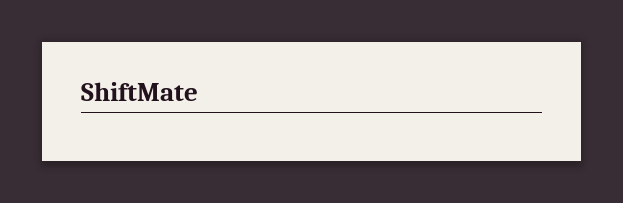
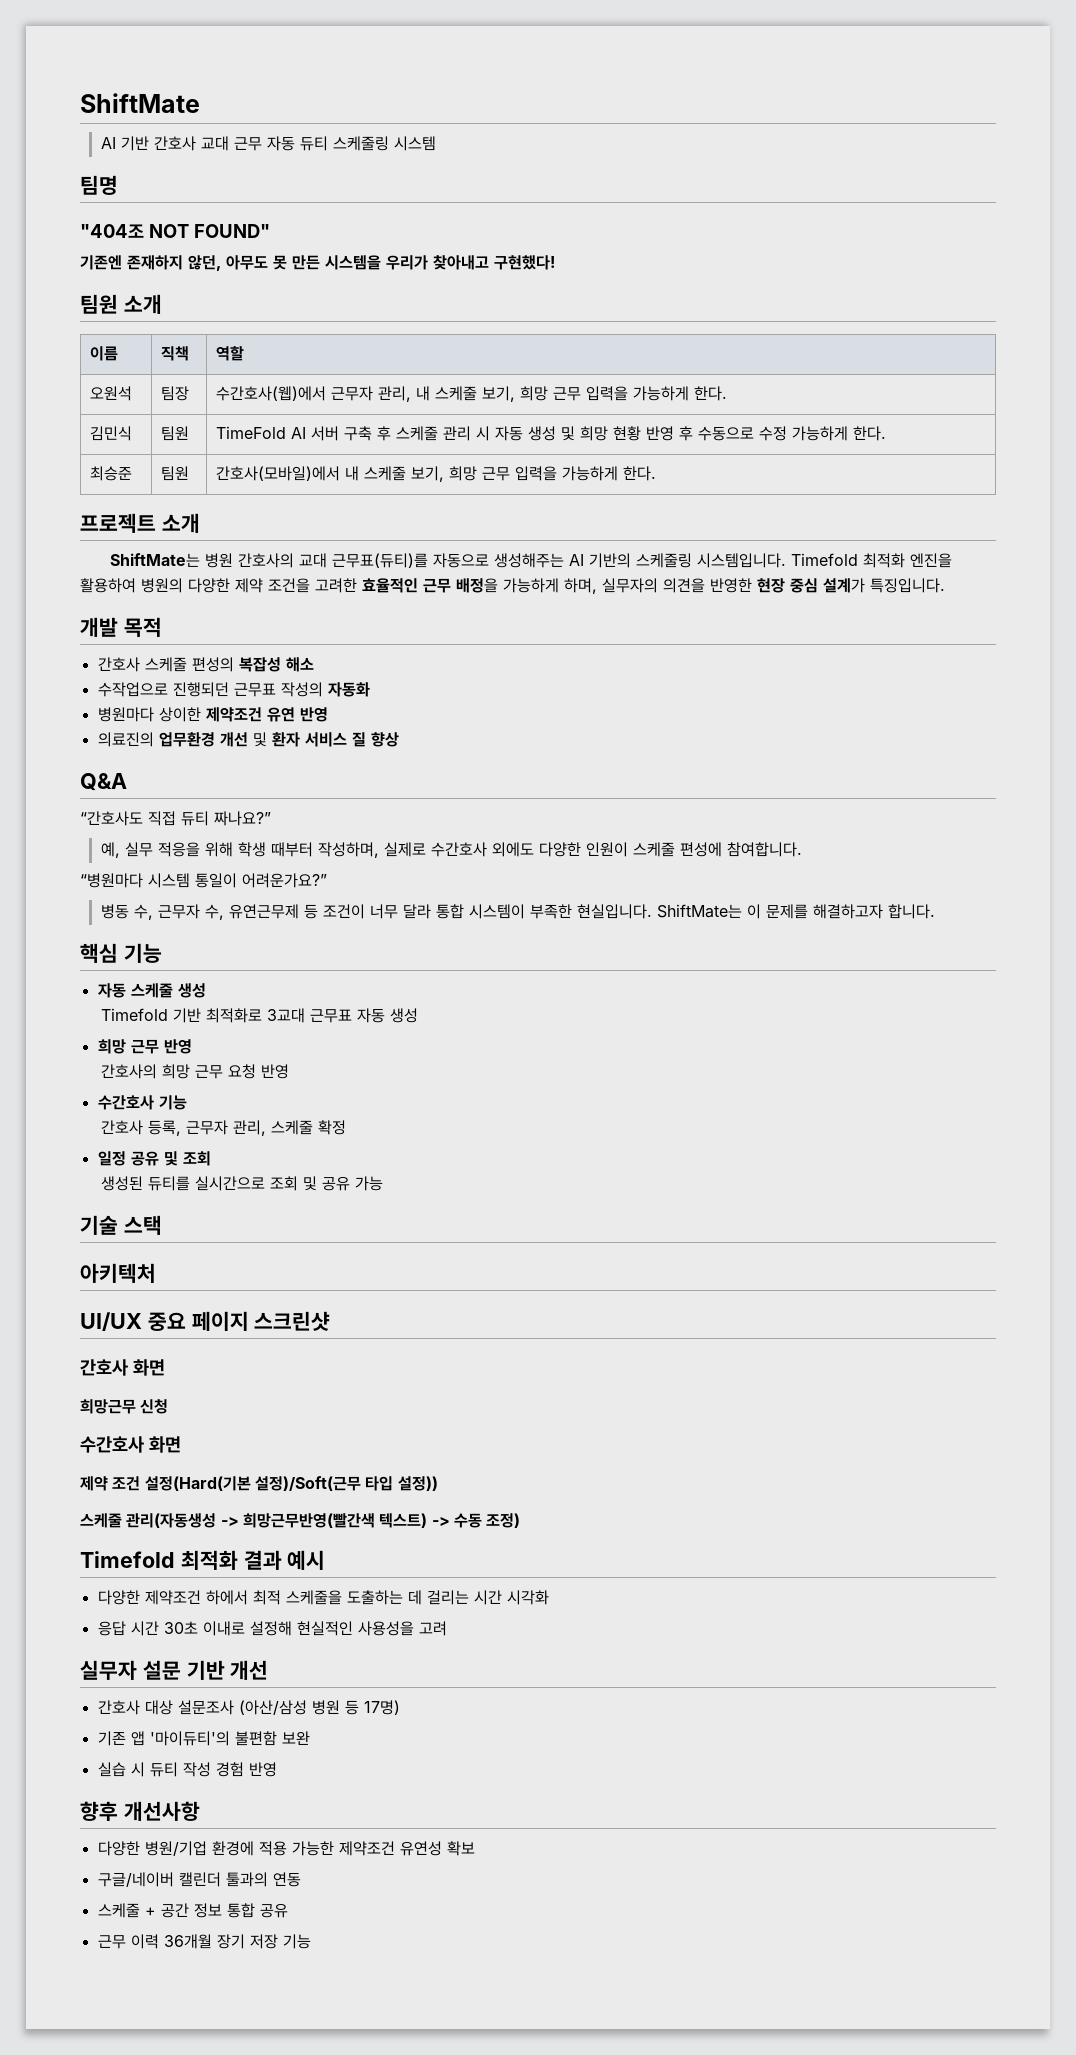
+ AI 기반 간호사 교대 근무 자동 듀티 스케줄링 시스템
+ 팀명
+ "404조 NOT FOUND"
+ 기존엔 존재하지 않던, 아무도 못 만든 시스템을 우리가 찾아내고 구현했다!
+ 팀원 소개
+ 이름 | 직책 | 역할
+ 오원석 | 팀장 | 수간호사(웹)에서 근무자 관리, 내 스케줄 보기, 희망 근무 입력을 가능하게 한다.
+ 김민식 | 팀원 | TimeFold AI 서버 구축 후 스케줄 관리 시 자동 생성 및 희망 현황 반영 후 수동으로 수정 가능하게 한다.
+ 최승준 | 팀원 | 간호사(모바일)에서 내 스케줄 보기, 희망 근무 입력을 가능하게 한다.
+ 프로젝트 소개
+ ShiftMate는 병원 간호사의 교대 근무표(듀티)를 자동으로 생성해주는 AI 기반의 스케줄링 시스템입니다. Timefold 최적화 엔진을 활용하여 병원의 다양한 제약 조건을 고려한 효율적인 근무 배정을 가능하게 하며, 실무자의 의견을 반영한 현장 중심 설계가 특징입니다.
+ 개발 목적
+ 간호사 스케줄 편성의 복잡성 해소
+ 수작업으로 진행되던 근무표 작성의 자동화
+ 병원마다 상이한 제약조건 유연 반영
+ 의료진의 업무환경 개선 및 환자 서비스 질 향상
+ Q&A
+ “간호사도 직접 듀티 짜나요?”
+ 예, 실무 적응을 위해 학생 때부터 작성하며, 실제로 수간호사 외에도 다양한 인원이 스케줄 편성에 참여합니다.
+ “병원마다 시스템 통일이 어려운가요?”
+ 병동 수, 근무자 수, 유연근무제 등 조건이 너무 달라 통합 시스템이 부족한 현실입니다. ShiftMate는 이 문제를 해결하고자 합니다.
+ 핵심 기능
+ 자동 스케줄 생성
+ Timefold 기반 최적화로 3교대 근무표 자동 생성
+ 희망 근무 반영
+ 간호사의 희망 근무 요청 반영
+ 수간호사 기능
+ 간호사 등록, 근무자 관리, 스케줄 확정
+ 일정 공유 및 조회
+ 생성된 듀티를 실시간으로 조회 및 공유 가능
+ 기술 스택
+ 아키텍처
+ UI/UX 중요 페이지 스크린샷
+ 간호사 화면
+ 희망근무 신청
+ 수간호사 화면
+ 제약 조건 설정(Hard(기본 설정)/Soft(근무 타입 설정))
+ 스케줄 관리(자동생성 -> 희망근무반영(빨간색 텍스트) -> 수동 조정)
+ Timefold 최적화 결과 예시
+ 다양한 제약조건 하에서 최적 스케줄을 도출하는 데 걸리는 시간 시각화
+ 응답 시간 30초 이내로 설정해 현실적인 사용성을 고려
+ 실무자 설문 기반 개선
+ 간호사 대상 설문조사 (아산/삼성 병원 등 17명)
+ 기존 앱 '마이듀티'의 불편함 보완
+ 실습 시 듀티 작성 경험 반영
+ 향후 개선사항
+ 다양한 병원/기업 환경에 적용 가능한 제약조건 유연성 확보
+ 구글/네이버 캘린더 툴과의 연동
+ 스케줄 + 공간 정보 통합 공유
+ 근무 이력 36개월 장기 저장 기능

